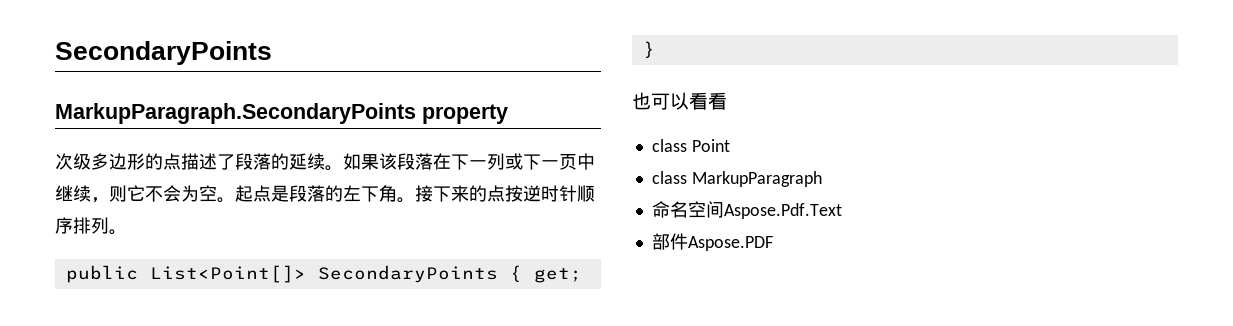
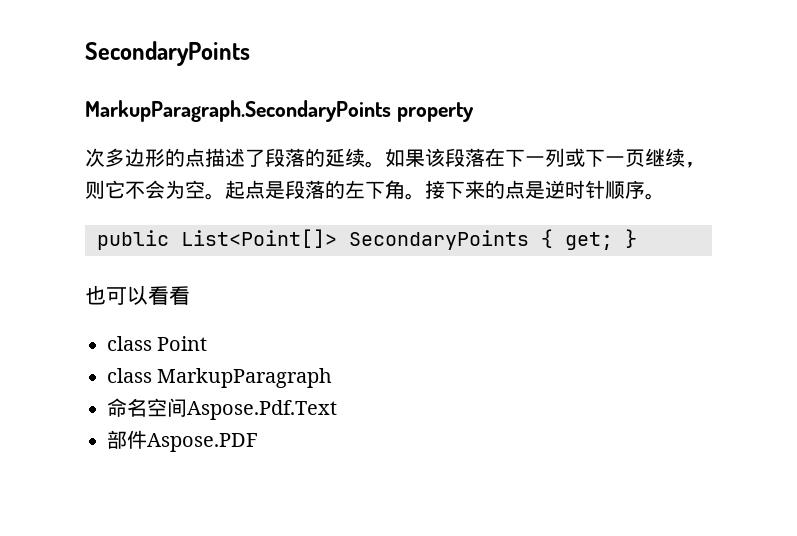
- 次级多边形的点描述了段落的延续。
+ 次多边形的点描述了段落的延续。
- 如果该段落在下一列或下一页中继续，则它不会为空。
+ 如果该段落在下一列或下一页继续，则它不会为空。
- 接下来的点按逆时针顺序排列。
+ 接下来的点是逆时针顺序。

